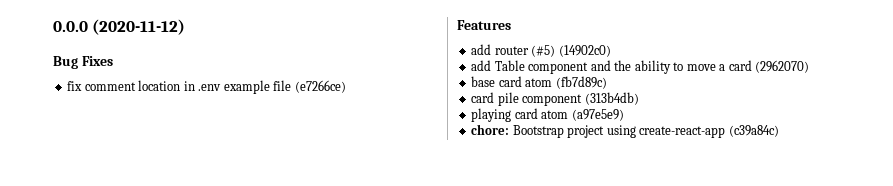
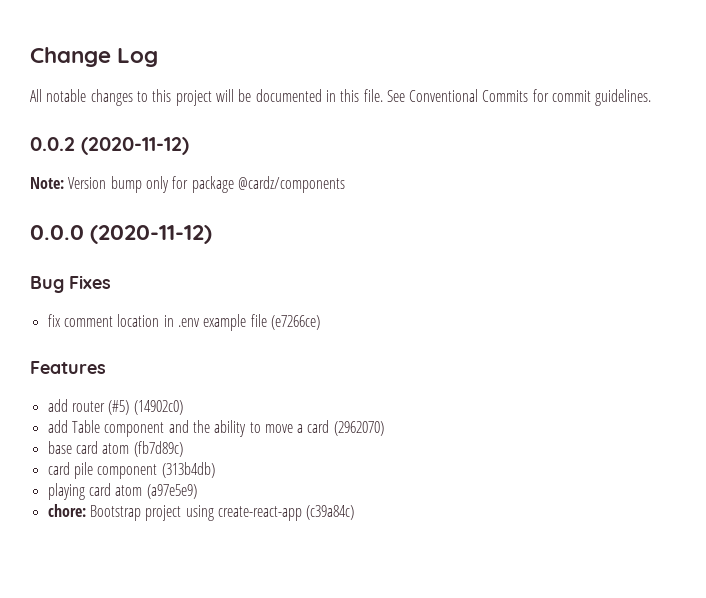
+ Change Log
+ All notable changes to this project will be documented in this file. See Conventional Commits for commit guidelines.
+ 0.0.2 (2020-11-12)
+ Note: Version bump only for package @cardz/components

